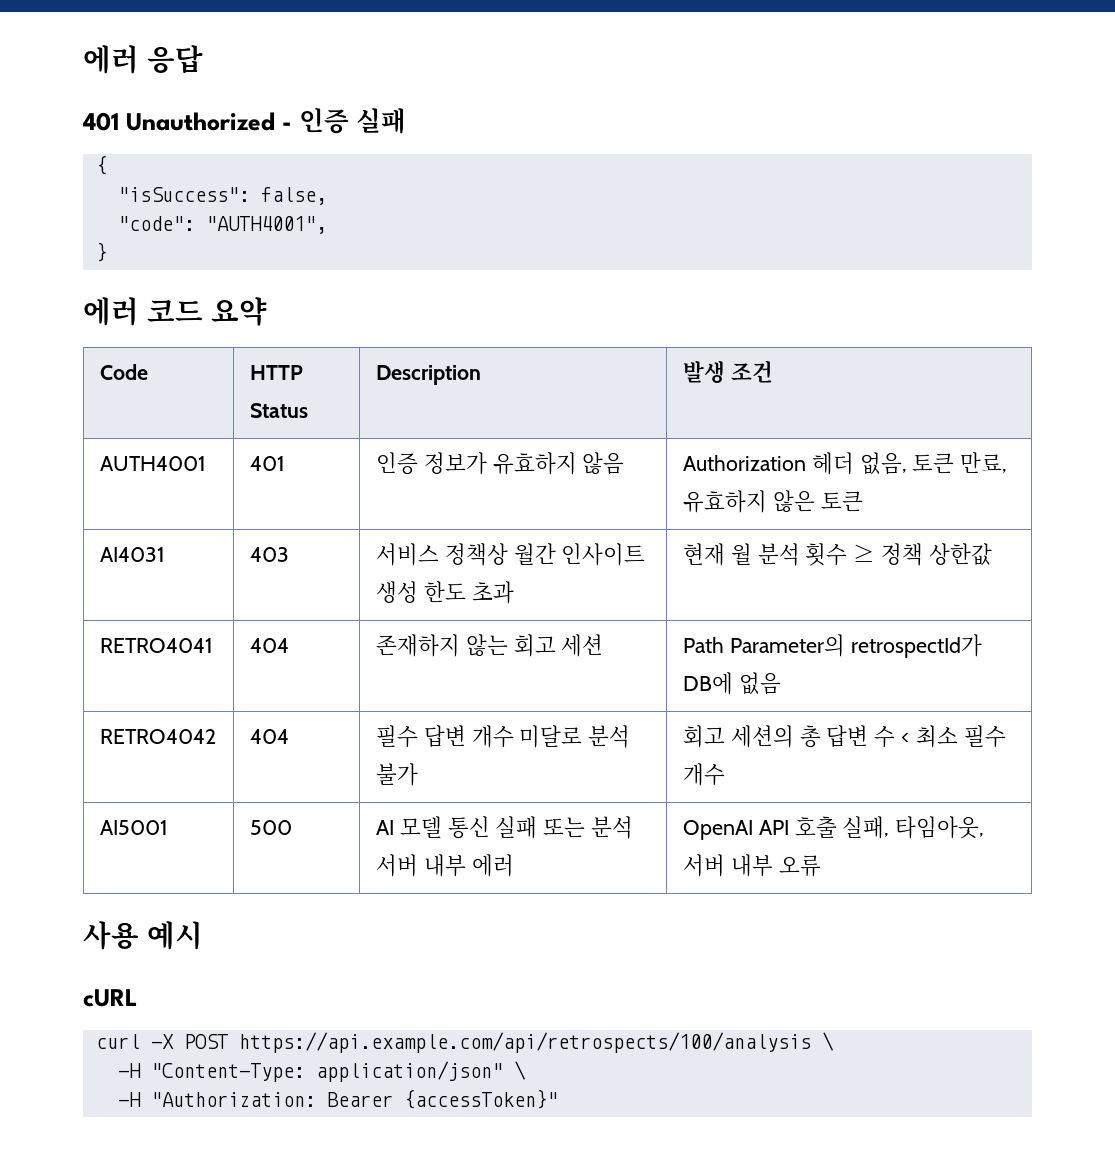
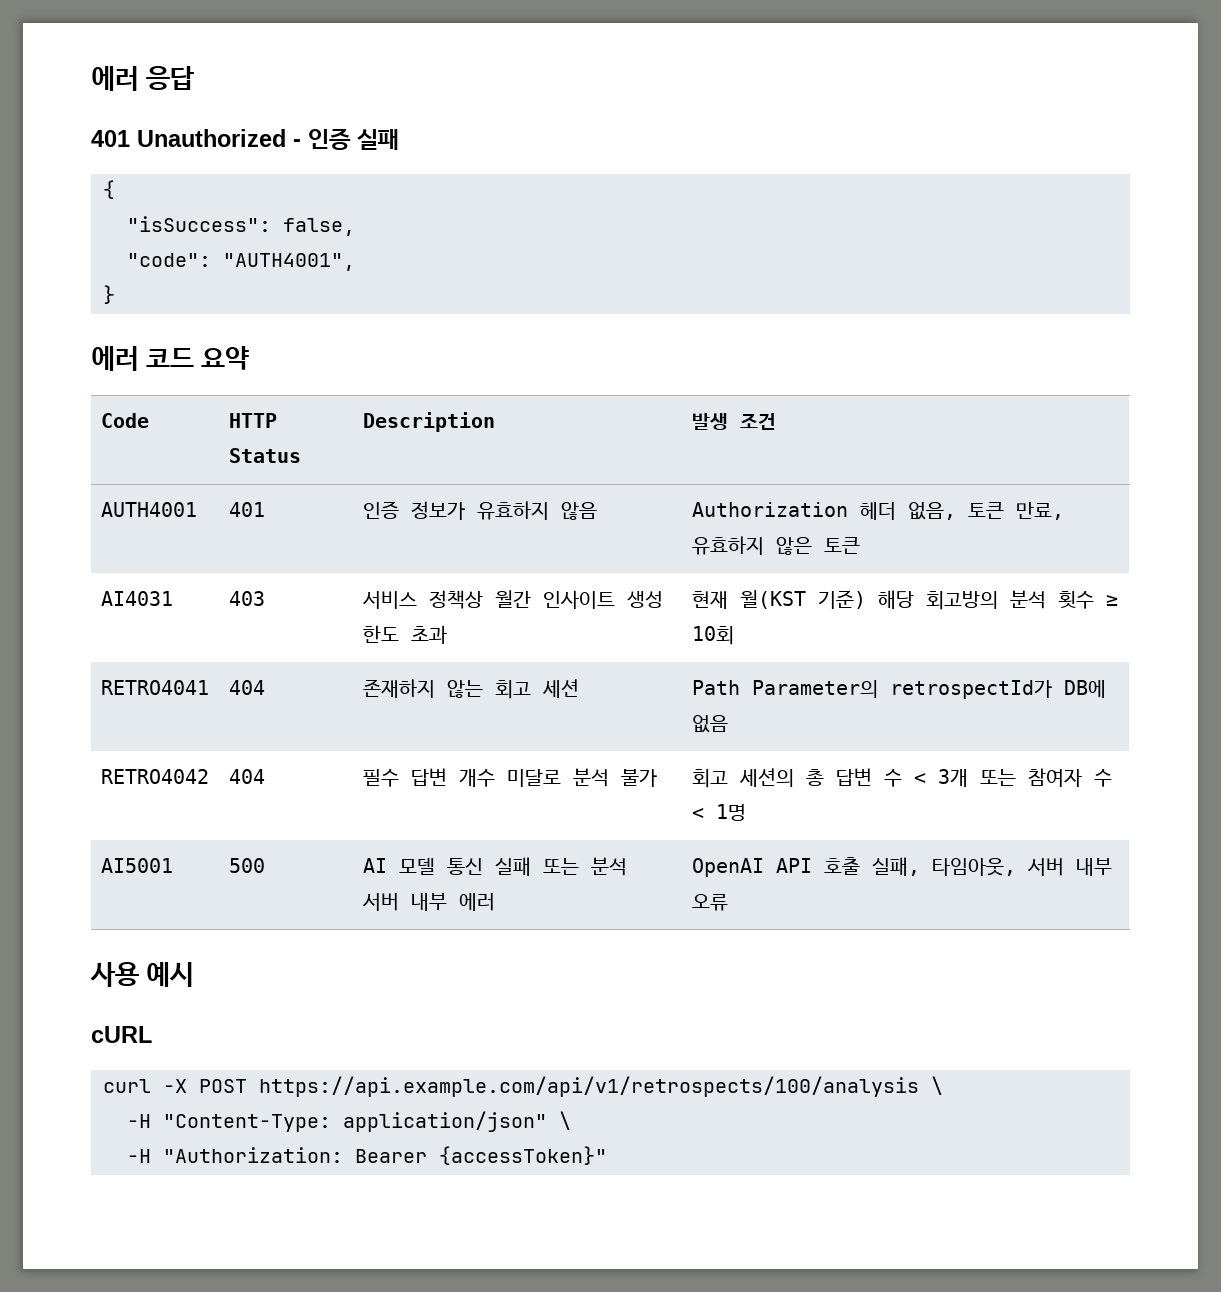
- AI4031 | 403 | 서비스 정책상 월간 인사이트 생성 한도 초과 | 현재 월 분석 횟수 ≥ 정책 상한값
+ AI4031 | 403 | 서비스 정책상 월간 인사이트 생성 한도 초과 | 현재 월(KST 기준) 해당 회고방의 분석 횟수 ≥ 10회
- RETRO4042 | 404 | 필수 답변 개수 미달로 분석 불가 | 회고 세션의 총 답변 수 < 최소 필수 개수
+ RETRO4042 | 404 | 필수 답변 개수 미달로 분석 불가 | 회고 세션의 총 답변 수 < 3개 또는 참여자 수 < 1명
- curl -X POST https://api.example.com/api/retrospects/100/analysis \
+ curl -X POST https://api.example.com/api/v1/retrospects/100/analysis \

